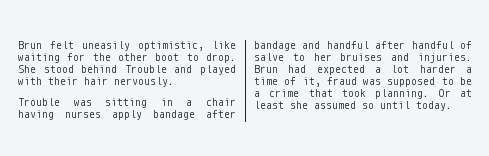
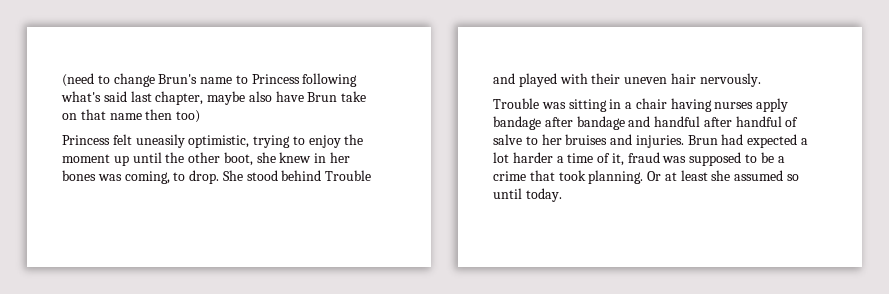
- Brun felt uneasily optimistic, like waiting for the other boot to drop.
+ (need to change Brun's name to Princess following what's said last chapter, maybe also have Brun take on that name then too)
+ Princess felt uneasily optimistic, trying to enjoy the moment up until the other boot, she knew in her bones was coming, to drop.
- She stood behind Trouble and played with their hair nervously.
+ She stood behind Trouble and played with their uneven hair nervously.

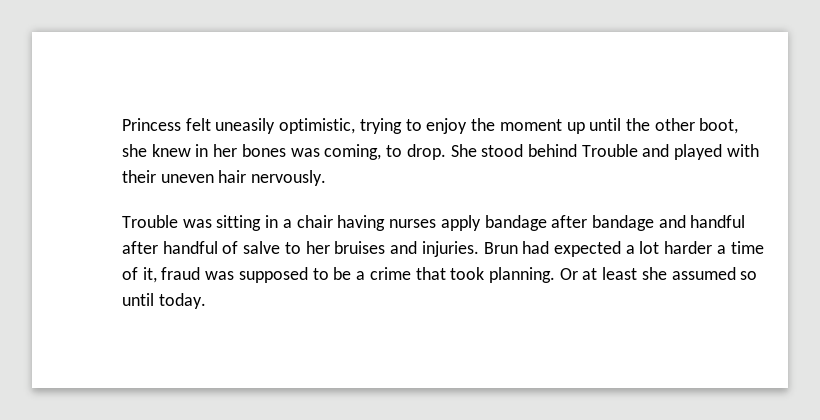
- (need to change Brun's name to Princess following what's said last chapter, maybe also have Brun take on that name then too)

